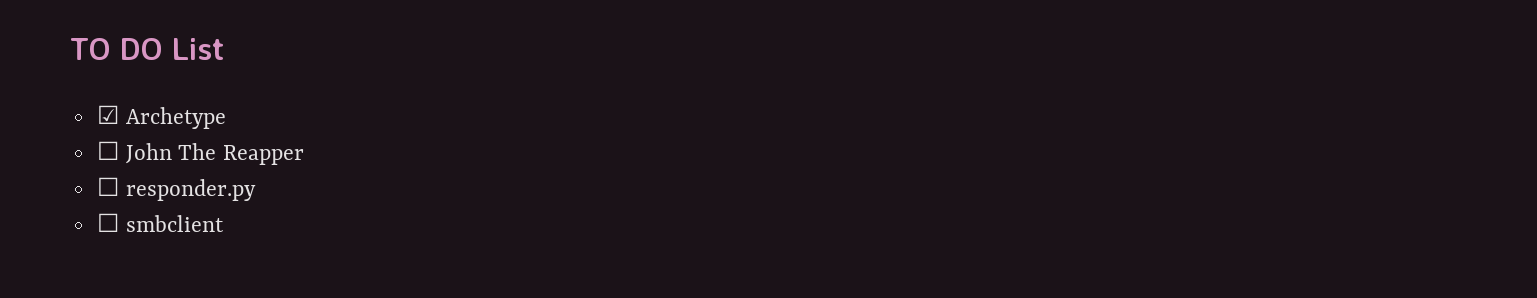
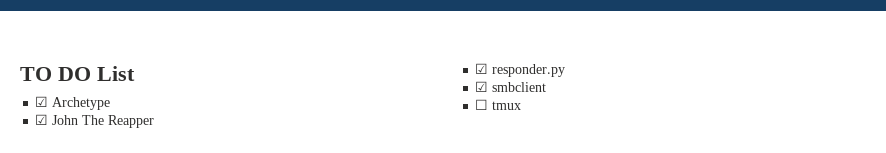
- ☐ John The Reapper
+ ☑ John The Reapper
- ☐ responder.py
+ ☑ responder.py
- ☐ smbclient
+ ☑ smbclient
+ ☐ tmux

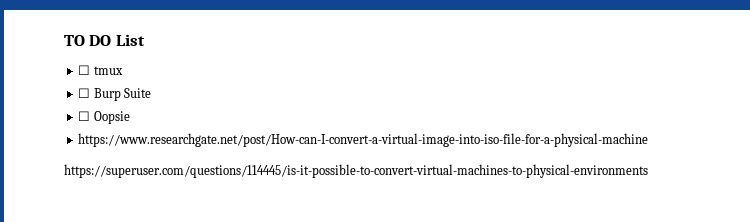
- ☑ Archetype
- ☑ John The Reapper
- ☑ responder.py
- ☑ smbclient
  ☐ tmux
+ ☐ Burp Suite
+ ☐ Oopsie
+ https://www.researchgate.net/post/How-can-I-convert-a-virtual-image-into-iso-file-for-a-physical-machine
+ https://superuser.com/questions/114445/is-it-possible-to-convert-virtual-machines-to-physical-environments

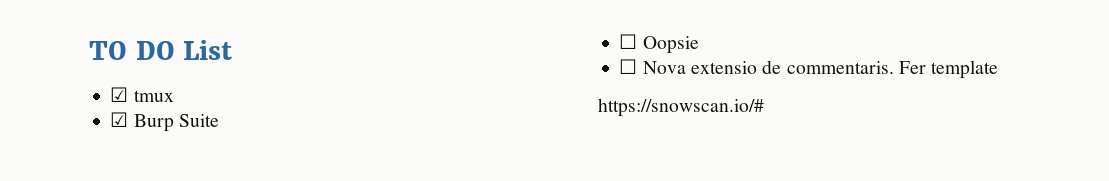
- ☐ tmux
+ ☑ tmux
- ☐ Burp Suite
+ ☑ Burp Suite
- https://www.researchgate.net/post/How-can-I-convert-a-virtual-image-into-iso-file-for-a-physical-machine
- https://superuser.com/questions/114445/is-it-possible-to-convert-virtual-machines-to-physical-environments
+ ☐ Nova extensio de commentaris. Fer template
+ https://snowscan.io/#

